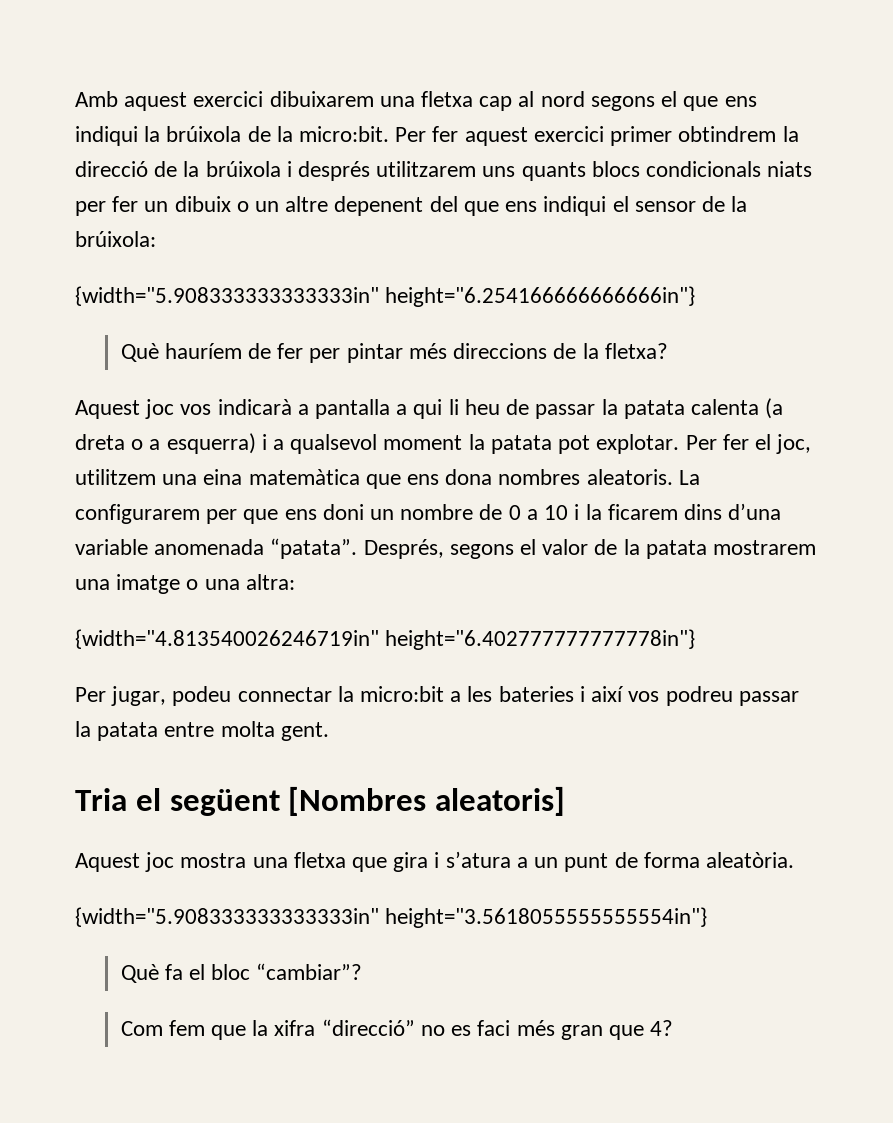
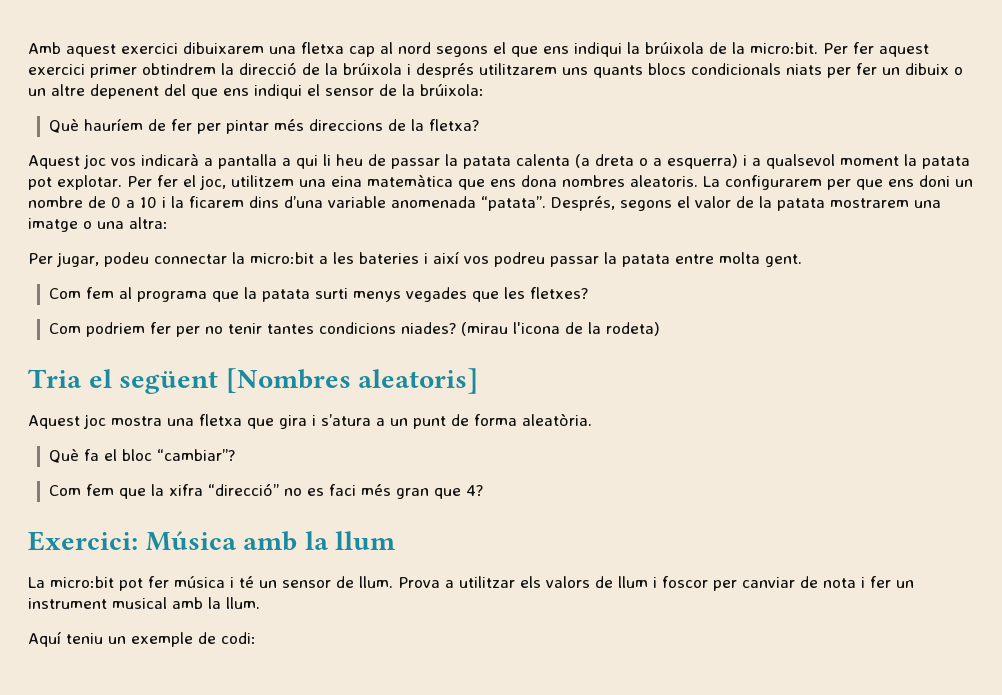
- {width="5.908333333333333in" height="6.254166666666666in"}
- {width="4.813540026246719in" height="6.402777777777778in"}
+ Com fem al programa que la patata surti menys vegades que les fletxes?
+ Com podriem fer per no tenir tantes condicions niades? (mirau l'icona de la rodeta)
- {width="5.908333333333333in" height="3.5618055555555554in"}
+ Exercici: Música amb la llum
+ La micro:bit pot fer música i té un sensor de llum. Prova a utilitzar els valors de llum i foscor per canviar de nota i fer un instrument musical amb la llum.
+ Aquí teniu un exemple de codi:

